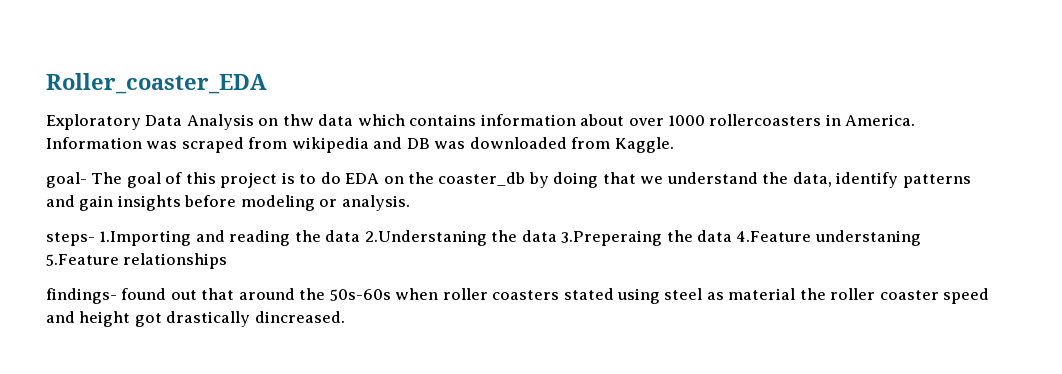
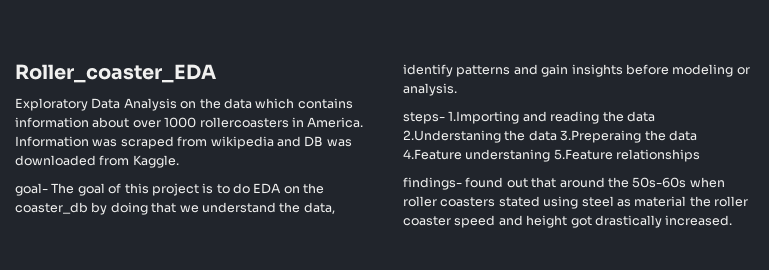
- Exploratory Data Analysis on thw data which contains information about over 1000 rollercoasters in America.
+ Exploratory Data Analysis on the data which contains information about over 1000 rollercoasters in America.
- findings- found out that around the 50s-60s when roller coasters stated using steel as material the roller coaster speed and height got drastically dincreased.
+ findings- found out that around the 50s-60s when roller coasters stated using steel as material the roller coaster speed and height got drastically increased.

